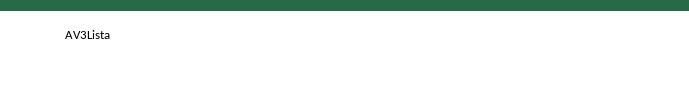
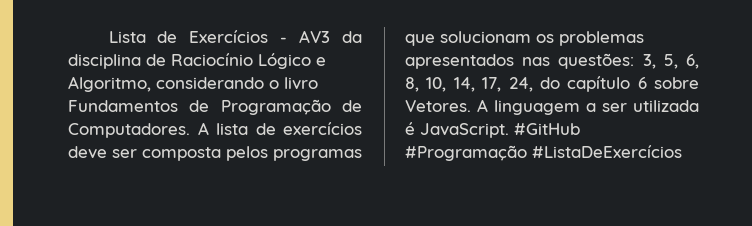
- AV3Lista
+ Lista de Exercícios - AV3 da disciplina de Raciocínio Lógico e Algoritmo, considerando o livro Fundamentos de Programação de Computadores. A lista de exercícios deve ser composta pelos programas que solucionam os problemas apresentados nas questões: 3, 5, 6, 8, 10, 14, 17, 24, do capítulo 6 sobre Vetores. A linguagem a ser utilizada é JavaScript. #GitHub #Programação #ListaDeExercícios

